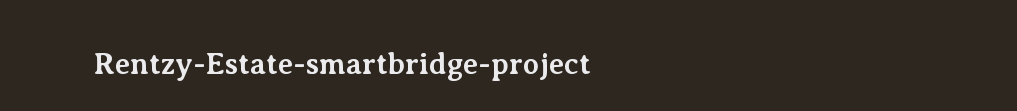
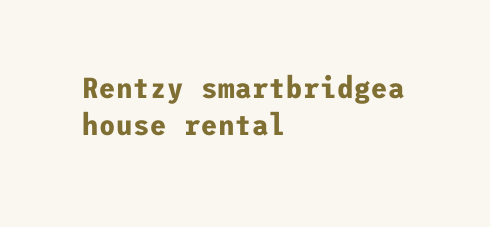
- Rentzy-Estate-smartbridge-project
+ Rentzy smartbridgea house rental

